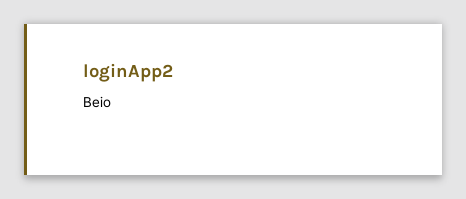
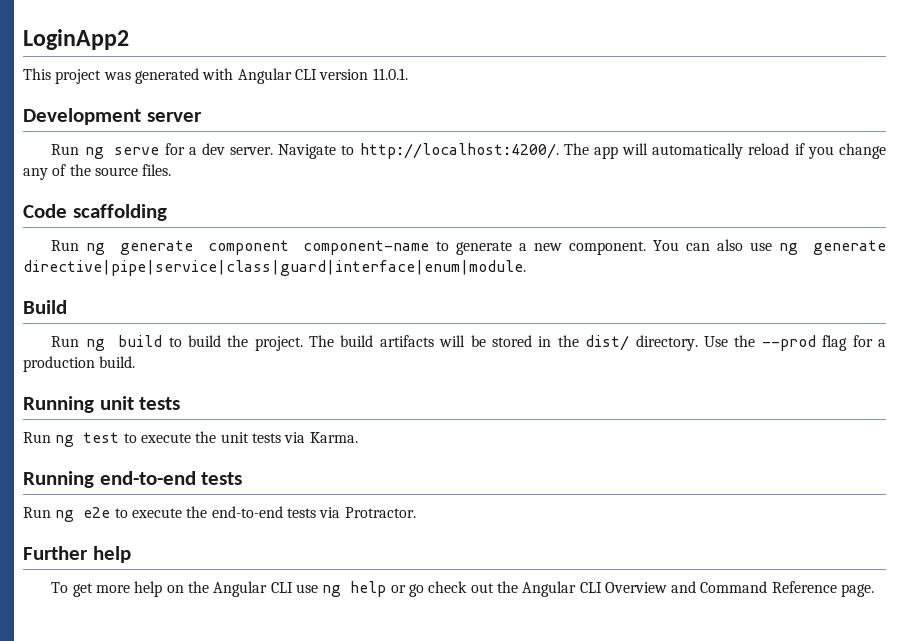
- loginApp2
- Beio
+ LoginApp2
+ This project was generated with Angular CLI version 11.0.1.
+ Development server
+ Run ng serve for a dev server. Navigate to http://localhost:4200/. The app will automatically reload if you change any of the source files.
+ Code scaffolding
+ Run ng generate component component-name to generate a new component. You can also use ng generate directive|pipe|service|class|guard|interface|enum|module.
+ Build
+ Run ng build to build the project. The build artifacts will be stored in the dist/ directory. Use the --prod flag for a production build.
+ Running unit tests
+ Run ng test to execute the unit tests via Karma.
+ Running end-to-end tests
+ Run ng e2e to execute the end-to-end tests via Protractor.
+ Further help
+ To get more help on the Angular CLI use ng help or go check out the Angular CLI Overview and Command Reference page.

